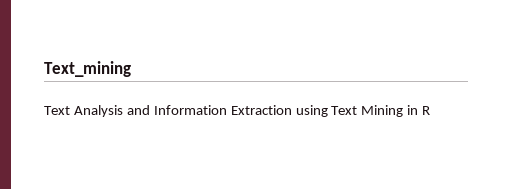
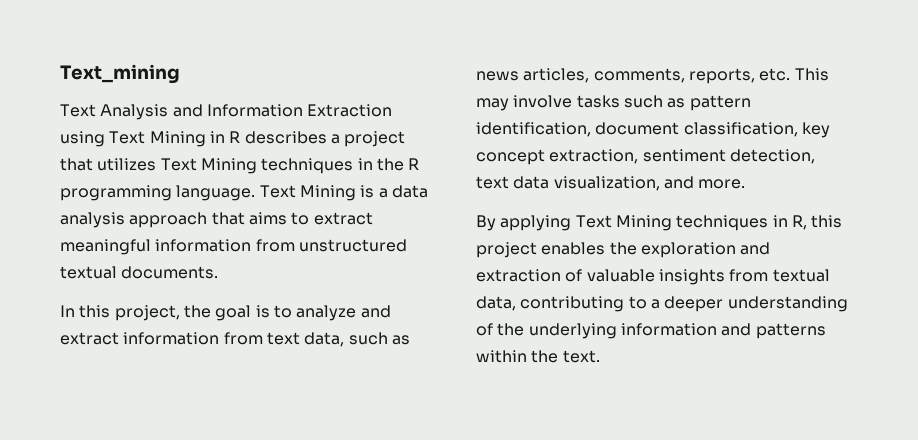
- Text Analysis and Information Extraction using Text Mining in R
+ Text Analysis and Information Extraction using Text Mining in R describes a project that utilizes Text Mining techniques in the R programming language. Text Mining is a data analysis approach that aims to extract meaningful information from unstructured textual documents.
+ In this project, the goal is to analyze and extract information from text data, such as news articles, comments, reports, etc. This may involve tasks such as pattern identification, document classification, key concept extraction, sentiment detection, text data visualization, and more.
+ By applying Text Mining techniques in R, this project enables the exploration and extraction of valuable insights from textual data, contributing to a deeper understanding of the underlying information and patterns within the text.

